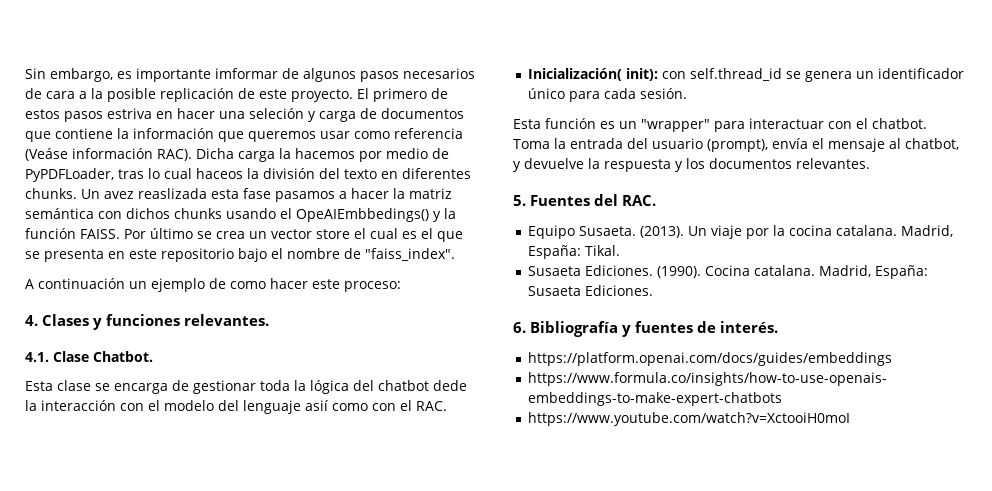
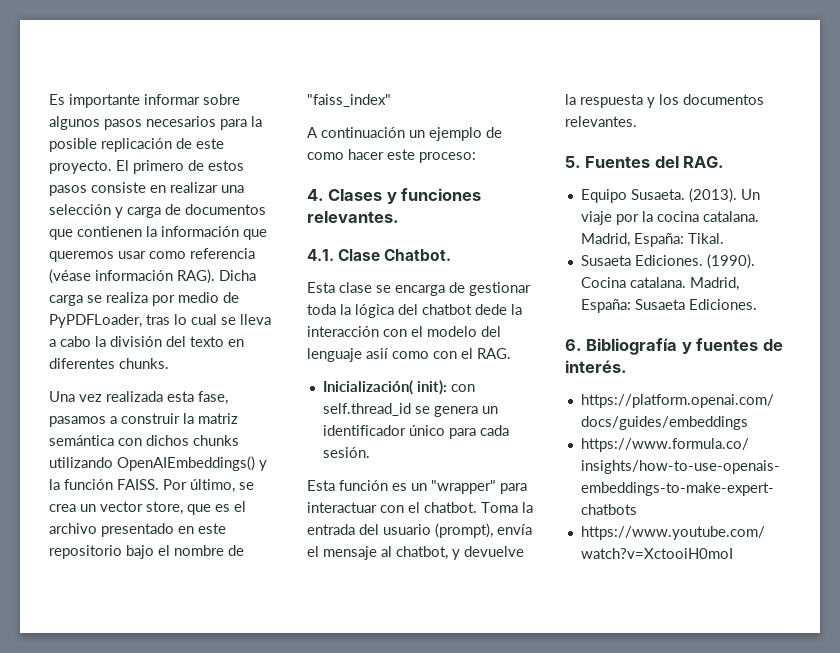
- Sin embargo, es importante imformar de algunos pasos necesarios de cara a la posible replicación de este proyecto.
+ Es importante informar sobre algunos pasos necesarios para la posible replicación de este proyecto.
- El primero de estos pasos estriva en hacer una seleción y carga de documentos que contiene la información que queremos usar como referencia (Veáse información RAC). Dicha carga la hacemos por medio de PyPDFLoader, tras lo cual haceos la división del texto en diferentes chunks. Un avez reaslizada esta fase pasamos a hacer la matriz semántica con dichos chunks usando el OpeAIEmbbedings() y la función FAISS.
+ El primero de estos pasos consiste en realizar una selección y carga de documentos que contienen la información que queremos usar como referencia (véase información RAG). Dicha carga se realiza por medio de PyPDFLoader, tras lo cual se lleva a cabo la división del texto en diferentes chunks.
+ Una vez realizada esta fase, pasamos a construir la matriz semántica con dichos chunks utilizando OpenAIEmbeddings() y la función FAISS.
- Por último se crea un vector store el cual es el que se presenta en este repositorio bajo el nombre de "faiss_index".
+ Por último, se crea un vector store, que es el archivo presentado en este repositorio bajo el nombre de "faiss_index"
- Esta clase se encarga de gestionar toda la lógica del chatbot dede la interacción con el modelo del lenguaje asií como con el RAC.
+ Esta clase se encarga de gestionar toda la lógica del chatbot dede la interacción con el modelo del lenguaje asií como con el RAG.
- 5. Fuentes del RAC.
+ 5. Fuentes del RAG.

